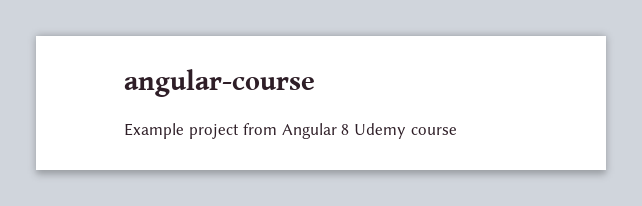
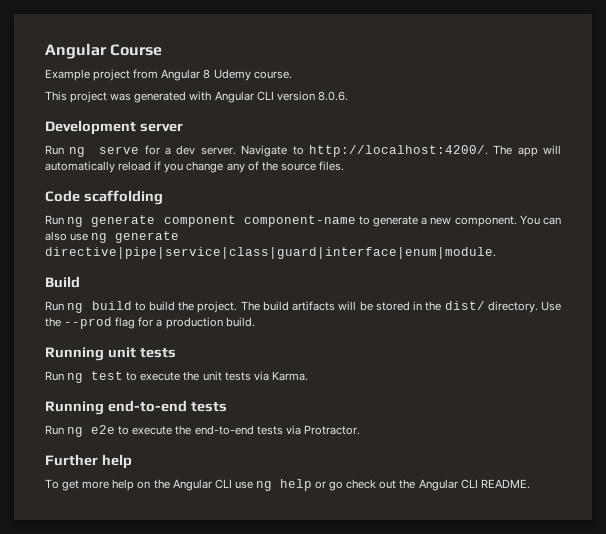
- angular-course
+ Angular Course
- Example project from Angular 8 Udemy course
+ Example project from Angular 8 Udemy course.
+ This project was generated with Angular CLI version 8.0.6.
+ Development server
+ Run ng serve for a dev server. Navigate to http://localhost:4200/. The app will automatically reload if you change any of the source files.
+ Code scaffolding
+ Run ng generate component component-name to generate a new component. You can also use ng generate directive|pipe|service|class|guard|interface|enum|module.
+ Build
+ Run ng build to build the project. The build artifacts will be stored in the dist/ directory. Use the --prod flag for a production build.
+ Running unit tests
+ Run ng test to execute the unit tests via Karma.
+ Running end-to-end tests
+ Run ng e2e to execute the end-to-end tests via Protractor.
+ Further help
+ To get more help on the Angular CLI use ng help or go check out the Angular CLI README.

